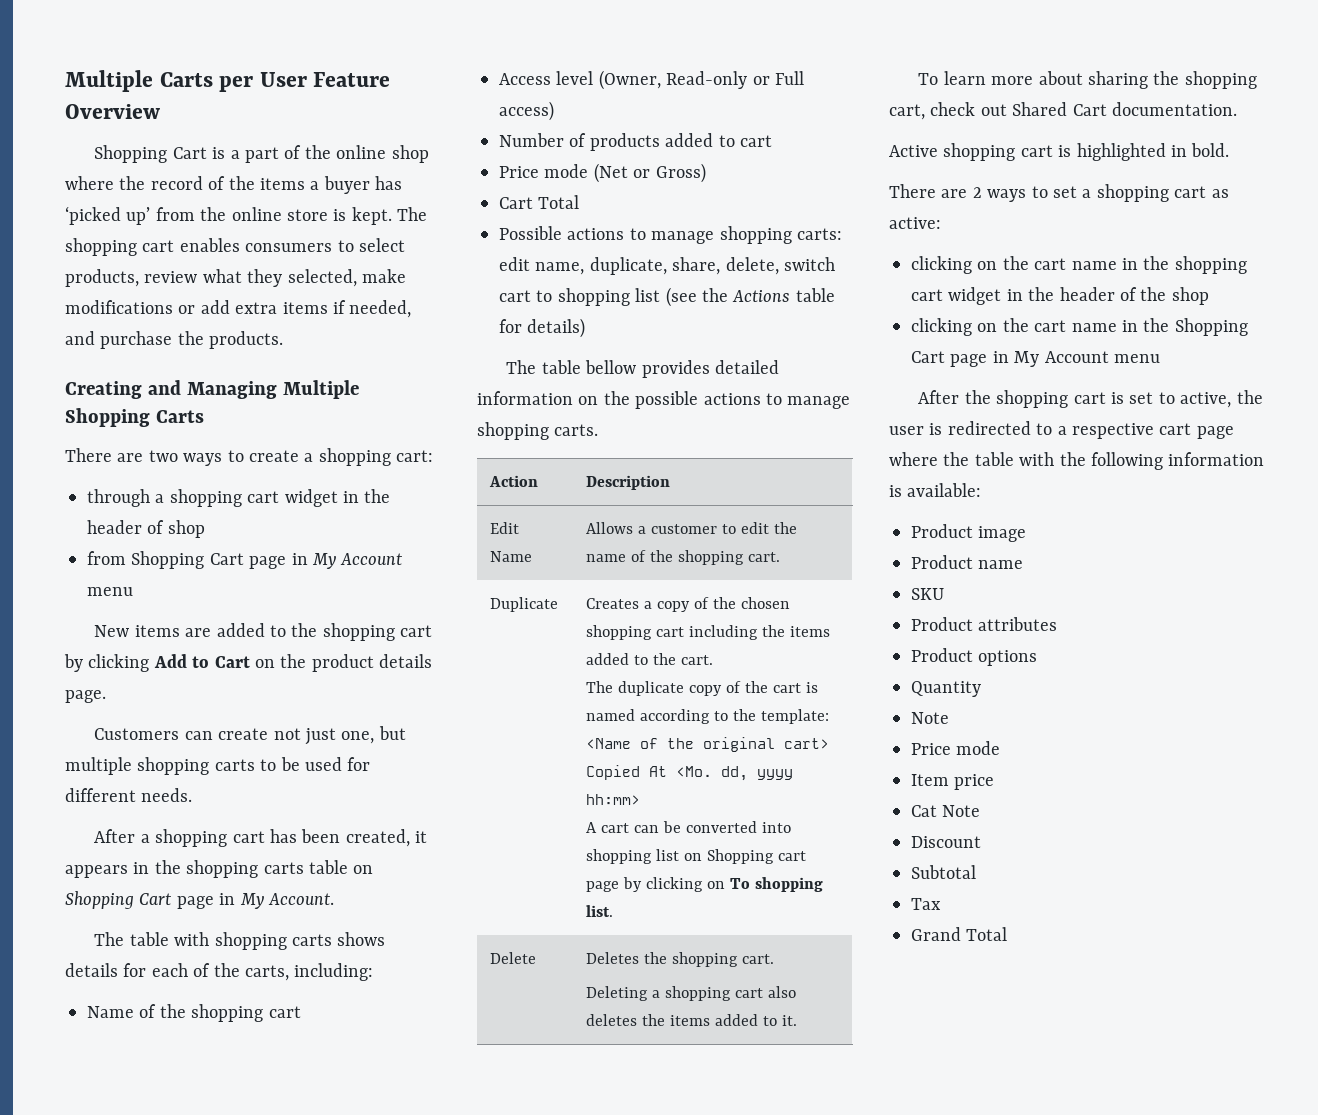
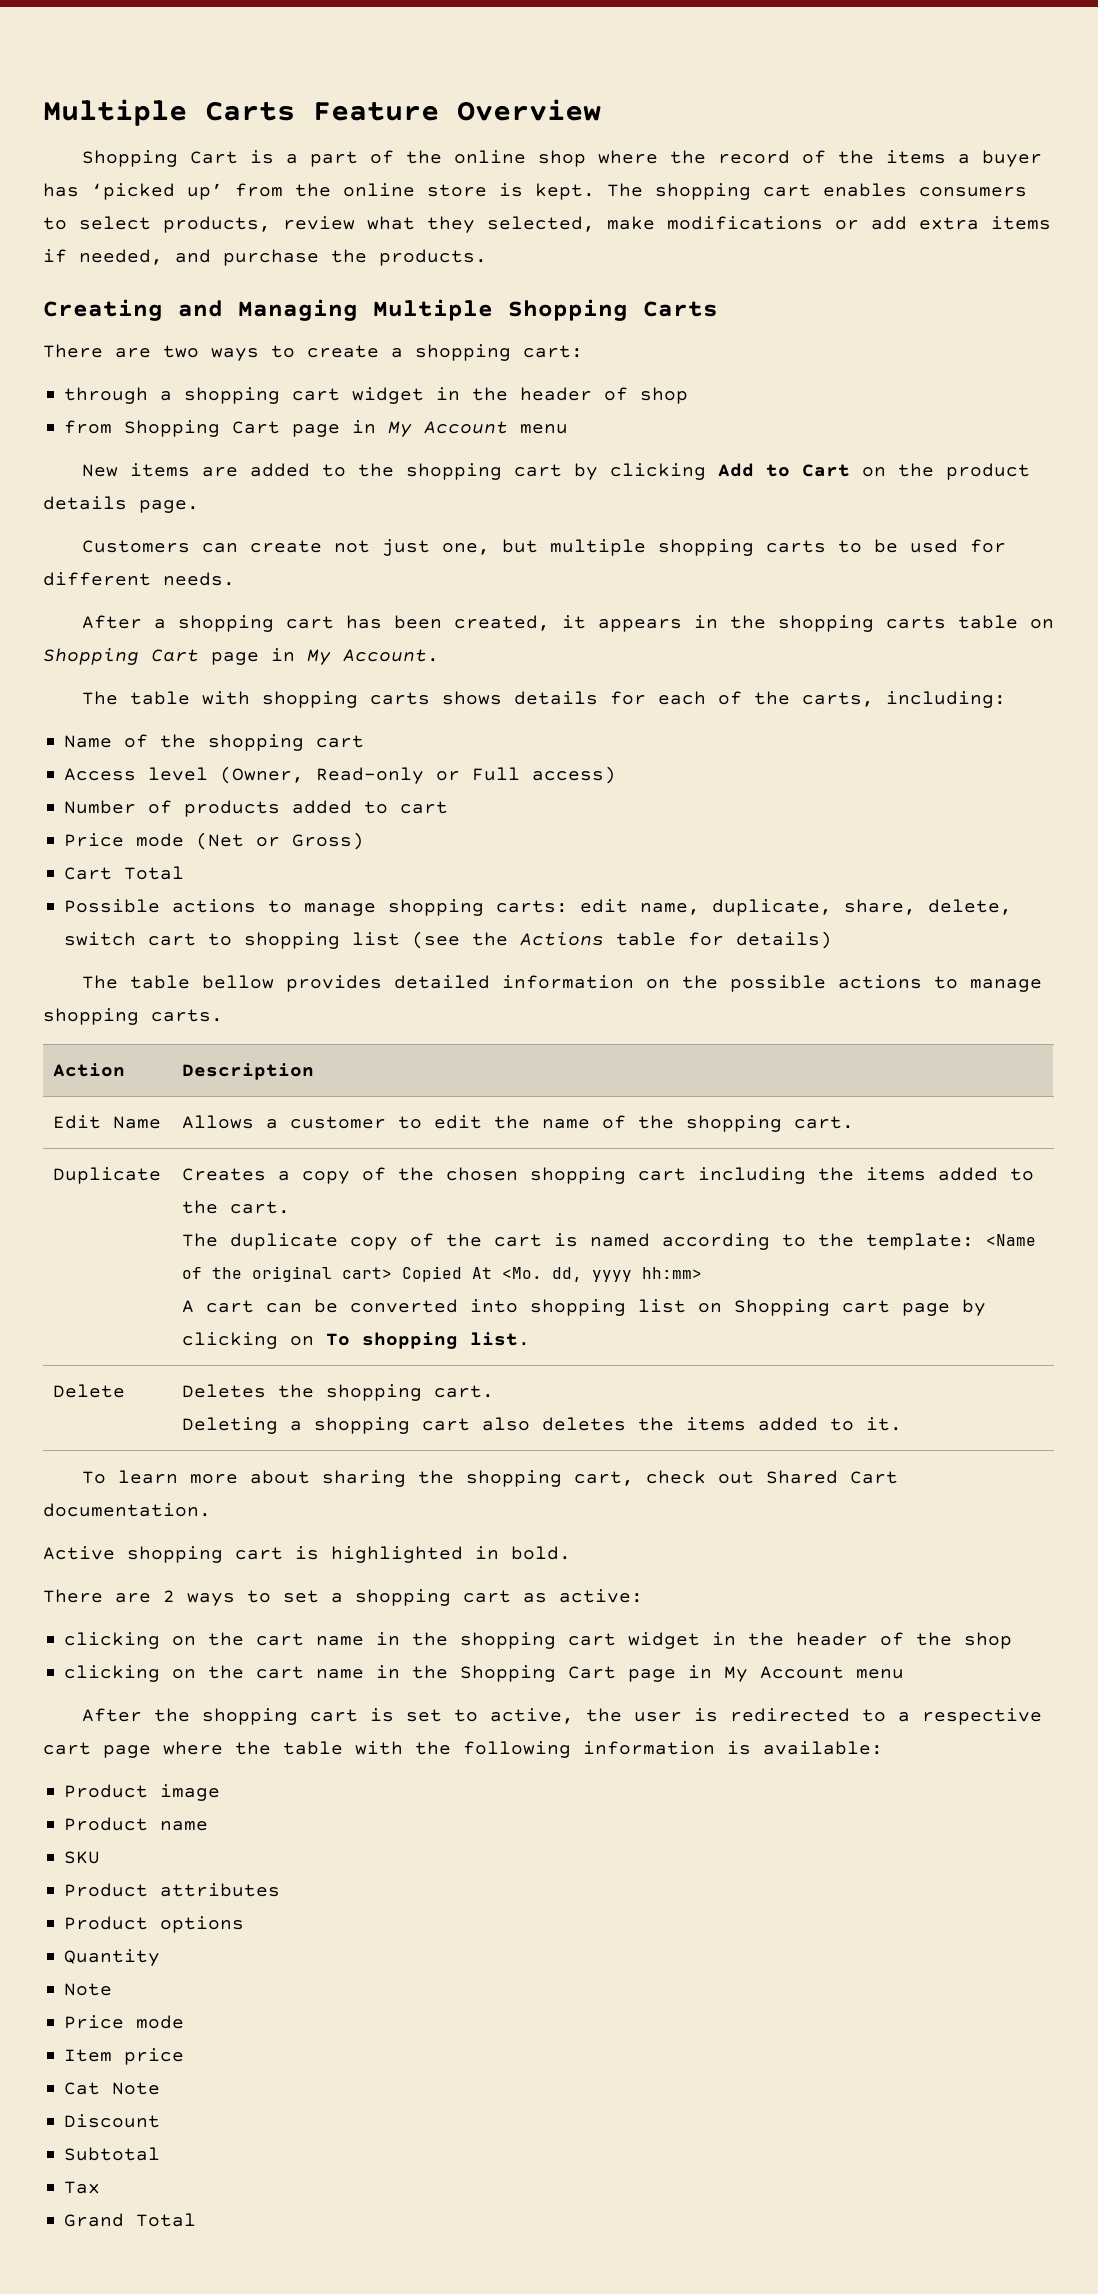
- Multiple Carts per User Feature Overview
+ Multiple Carts Feature Overview

